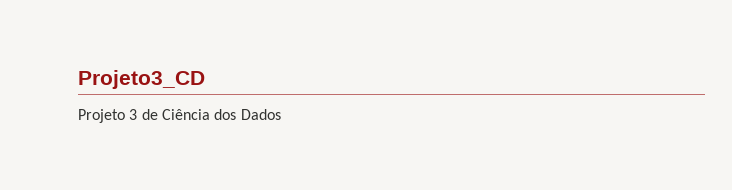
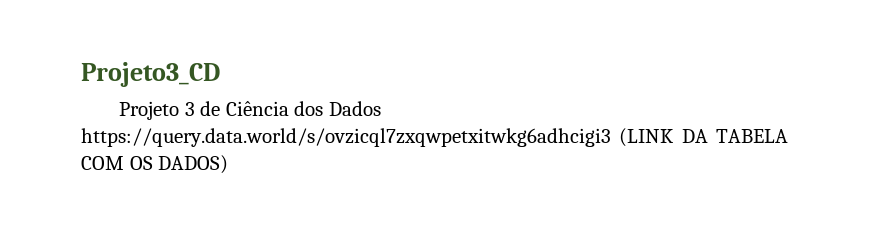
- Projeto 3 de Ciência dos Dados
+ Projeto 3 de Ciência dos Dados https://query.data.world/s/ovzicql7zxqwpetxitwkg6adhcigi3 (LINK DA TABELA COM OS DADOS)

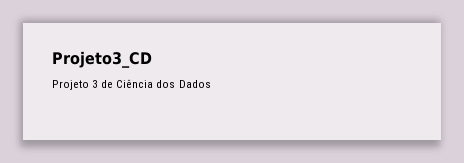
- Projeto 3 de Ciência dos Dados https://query.data.world/s/ovzicql7zxqwpetxitwkg6adhcigi3 (LINK DA TABELA COM OS DADOS)
+ Projeto 3 de Ciência dos Dados

